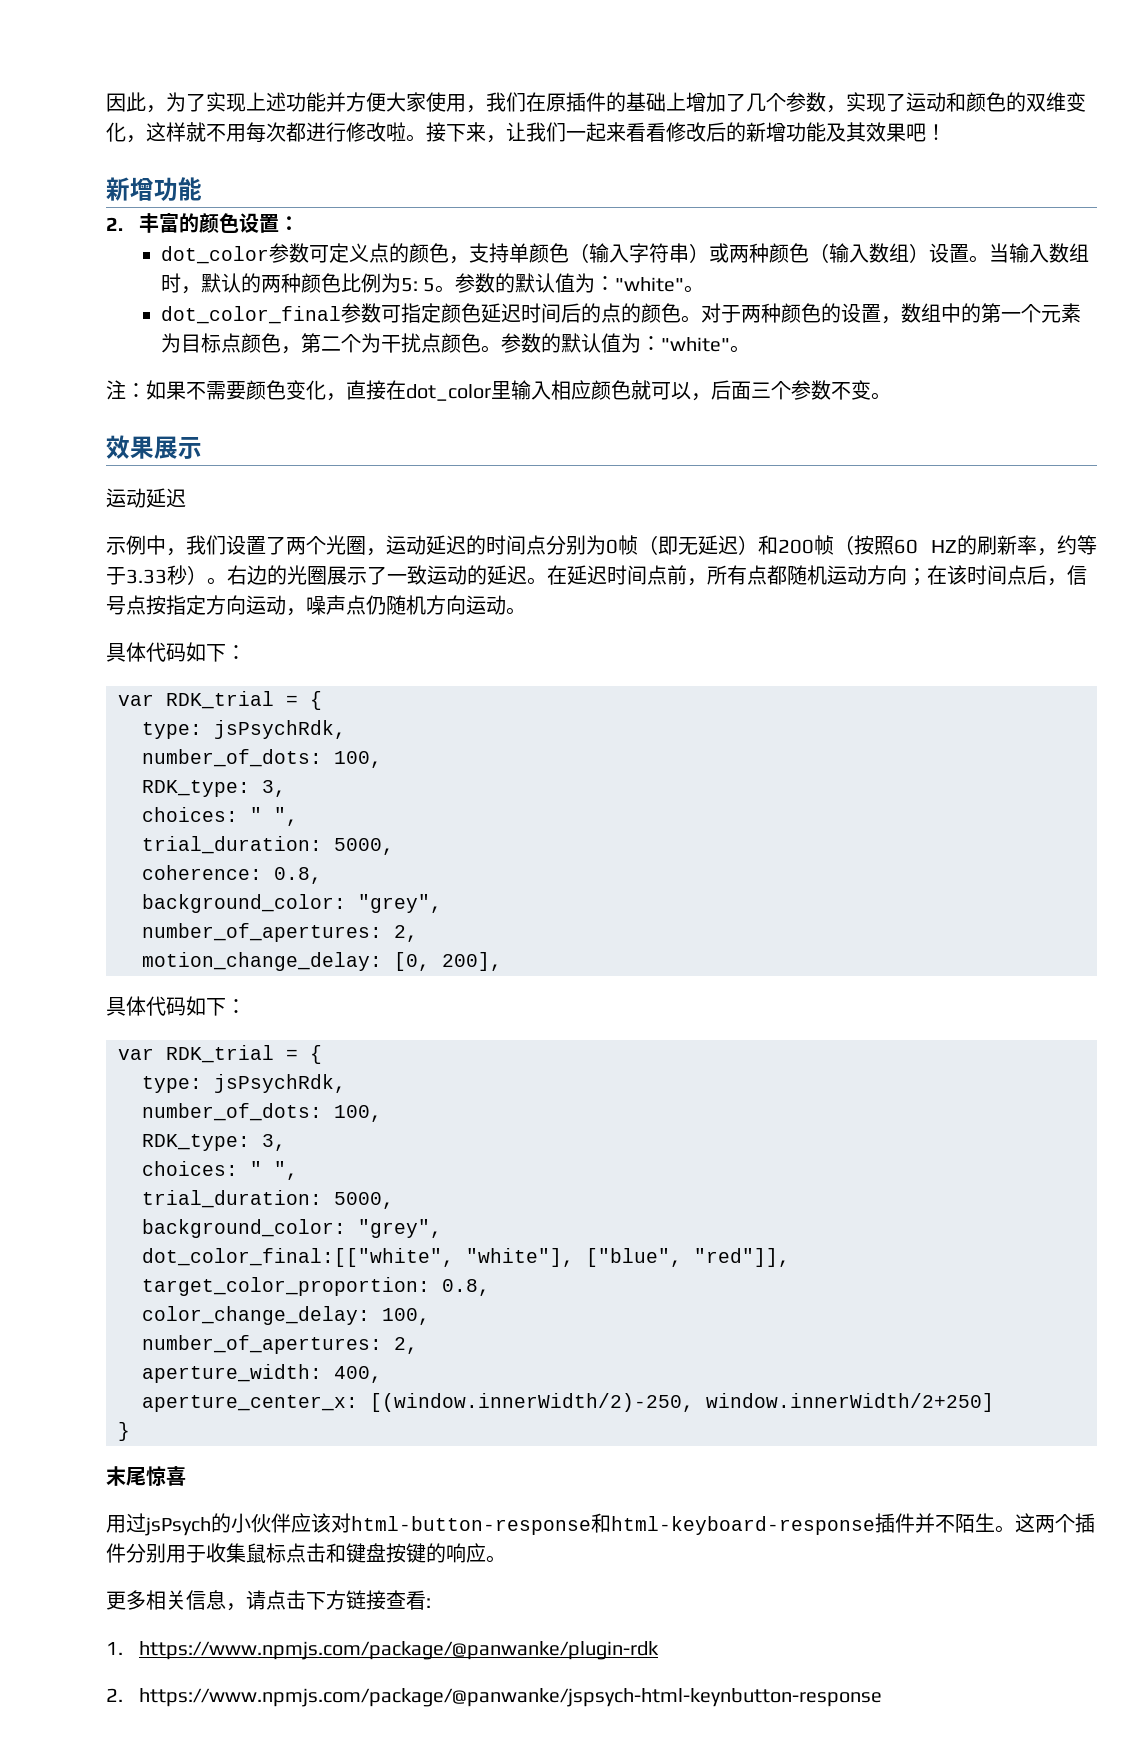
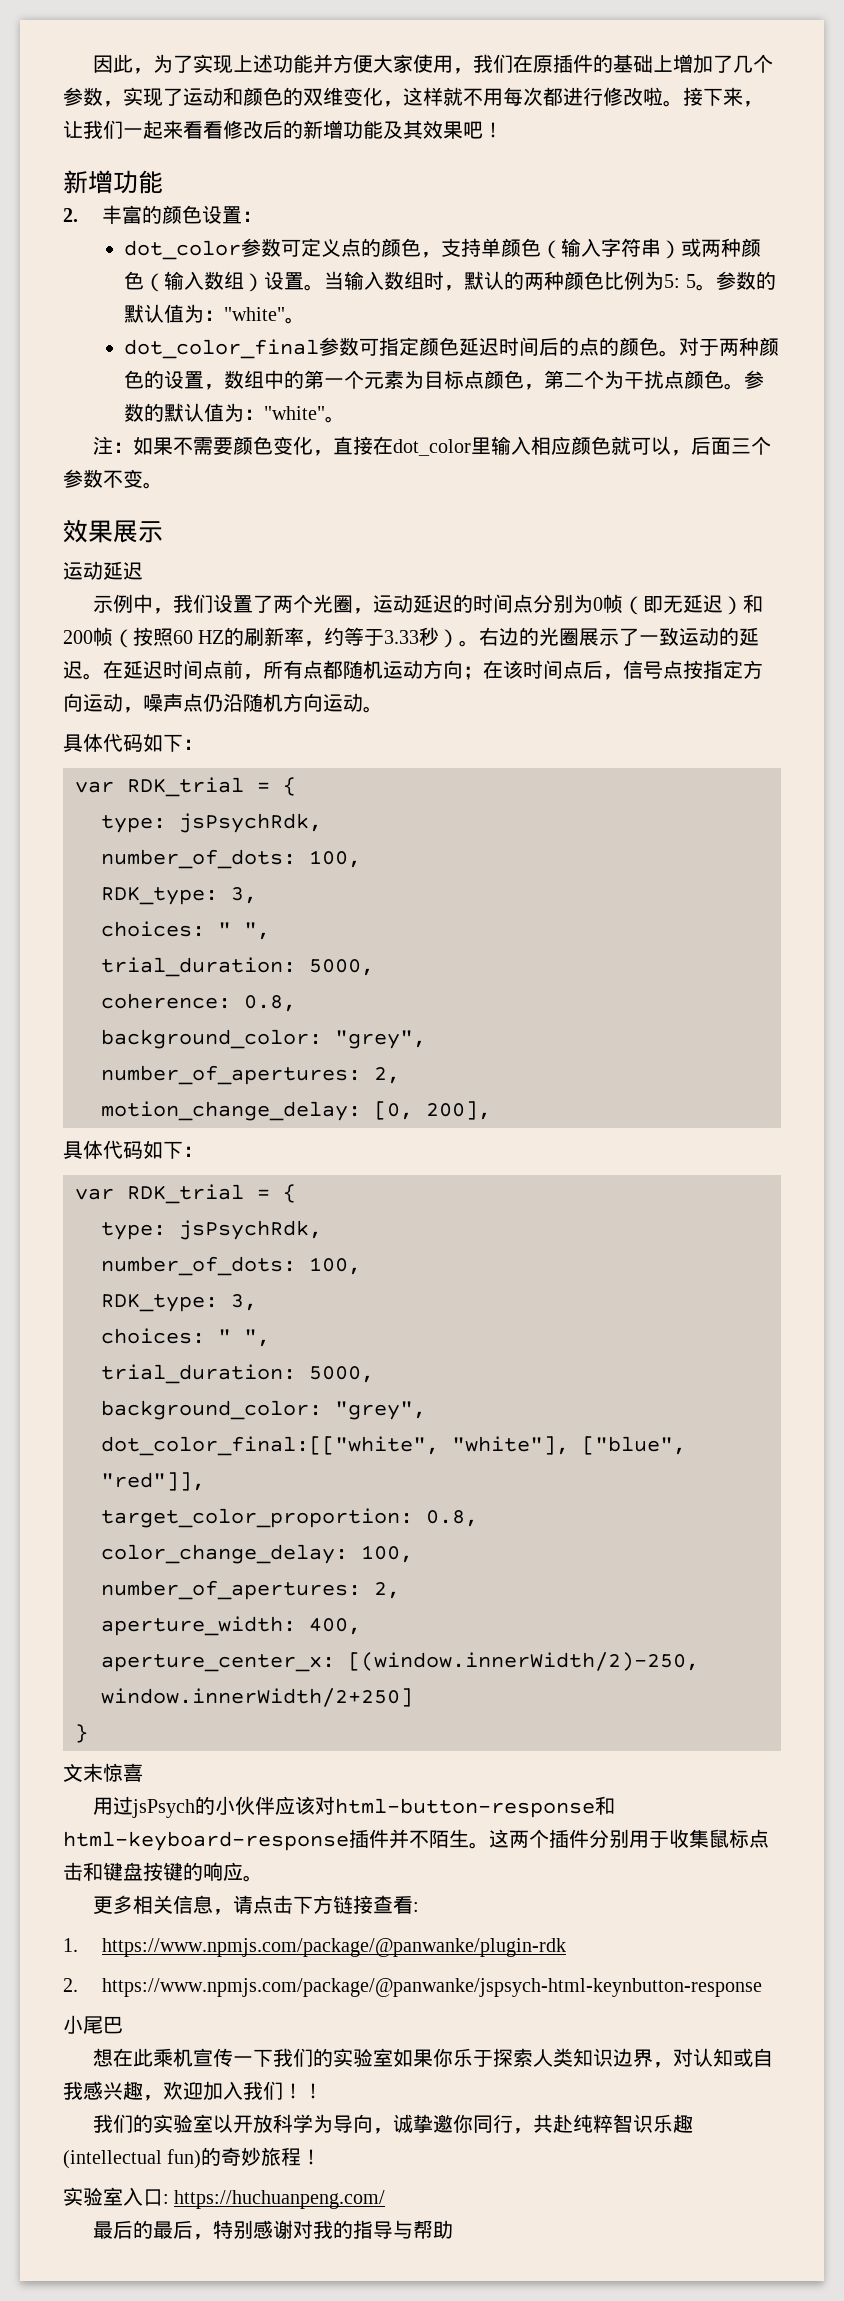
- 在延迟时间点前，所有点都随机运动方向；在该时间点后，信号点按指定方向运动，噪声点仍随机方向运动。
+ 在延迟时间点前，所有点都随机运动方向；在该时间点后，信号点按指定方向运动，噪声点仍沿随机方向运动。
- 末尾惊喜
+ 文末惊喜
+ 小尾巴
+ 想在此乘机宣传一下我们的实验室如果你乐于探索人类知识边界，对认知或自我感兴趣，欢迎加入我们！！
+ 我们的实验室以开放科学为导向，诚挚邀你同行，共赴纯粹智识乐趣(intellectual fun)的奇妙旅程！
+ 实验室入口: https://huchuanpeng.com/
+ 最后的最后，特别感谢对我的指导与帮助

